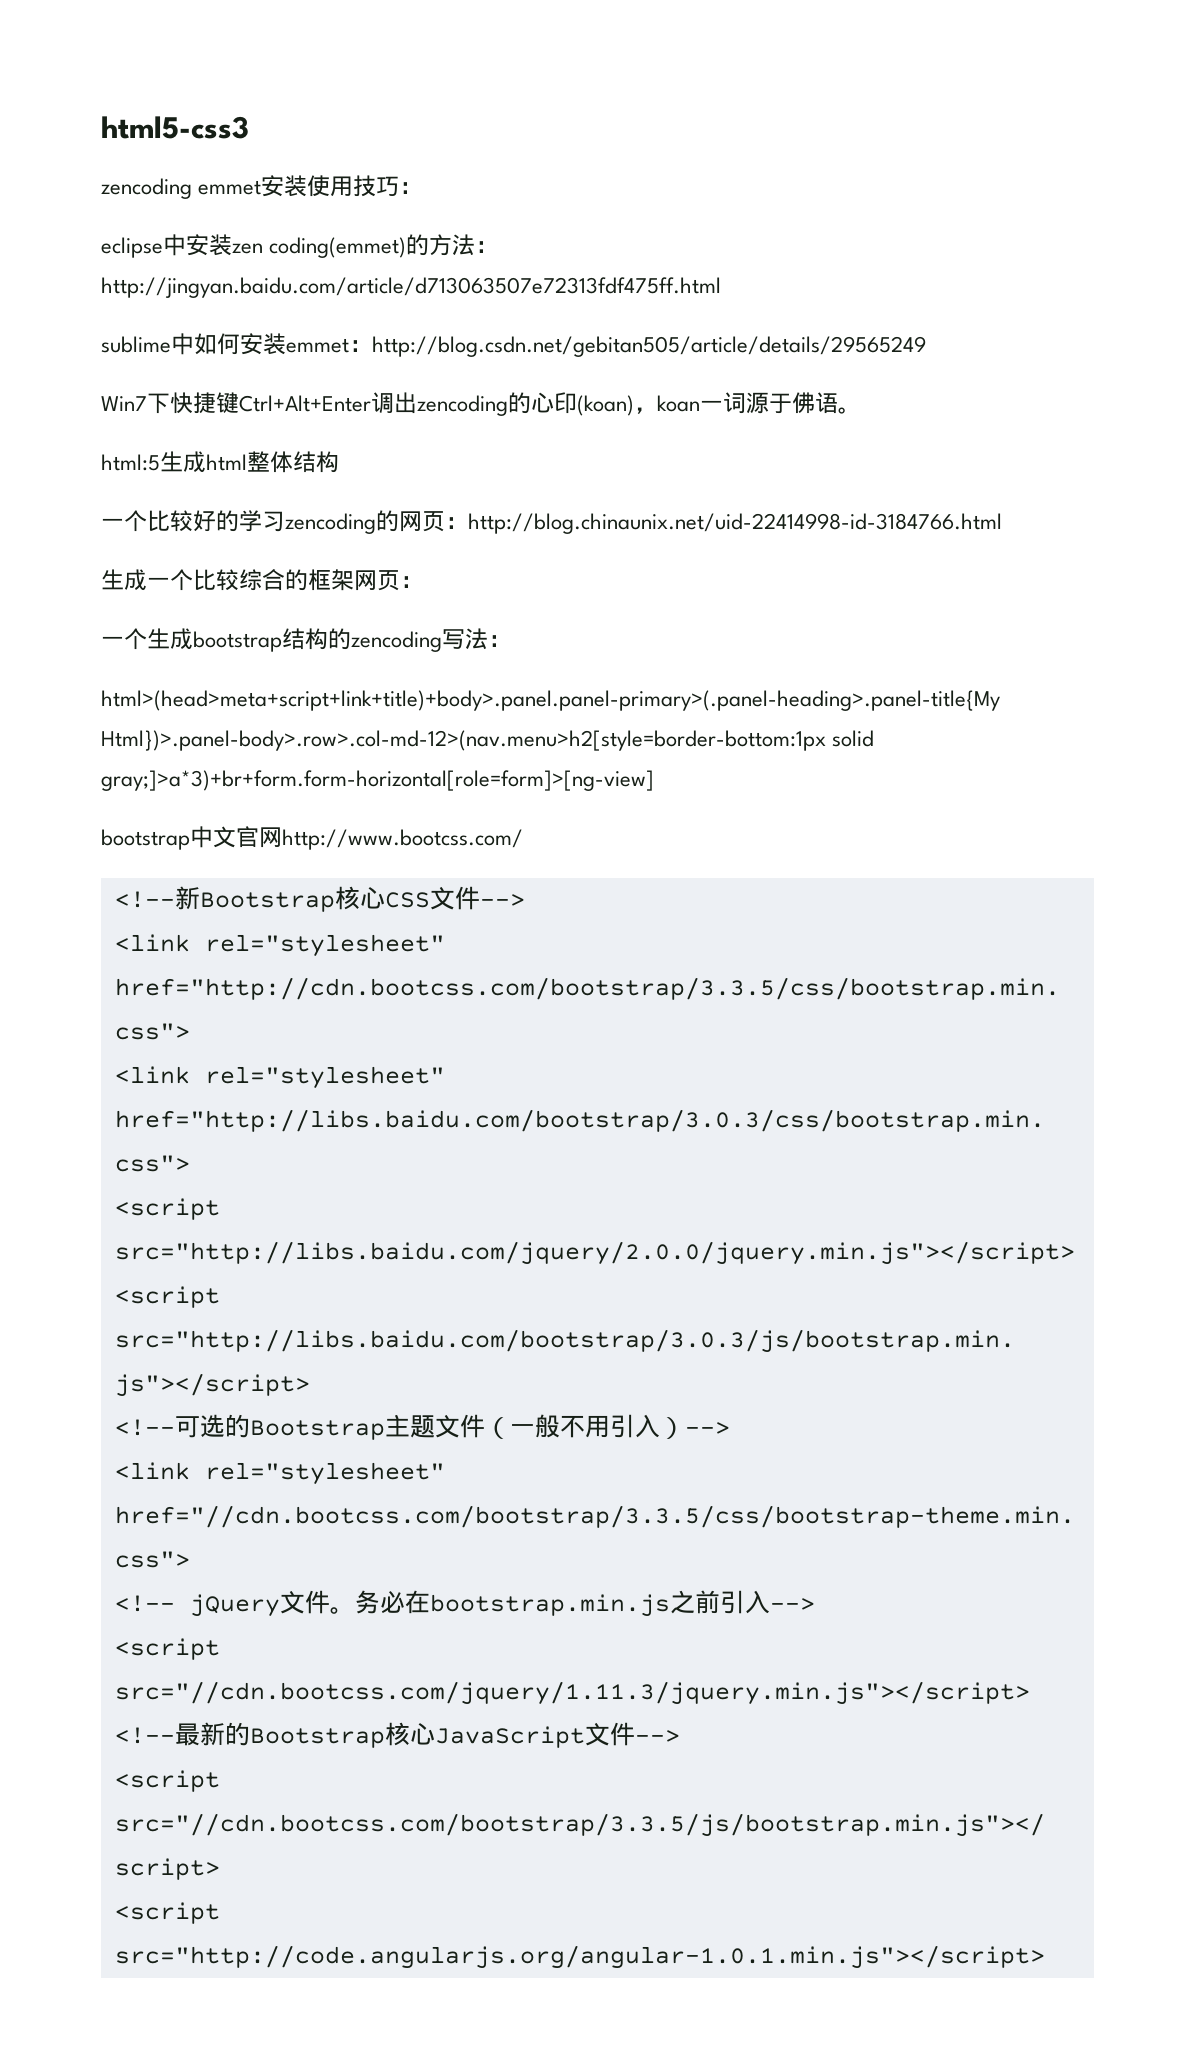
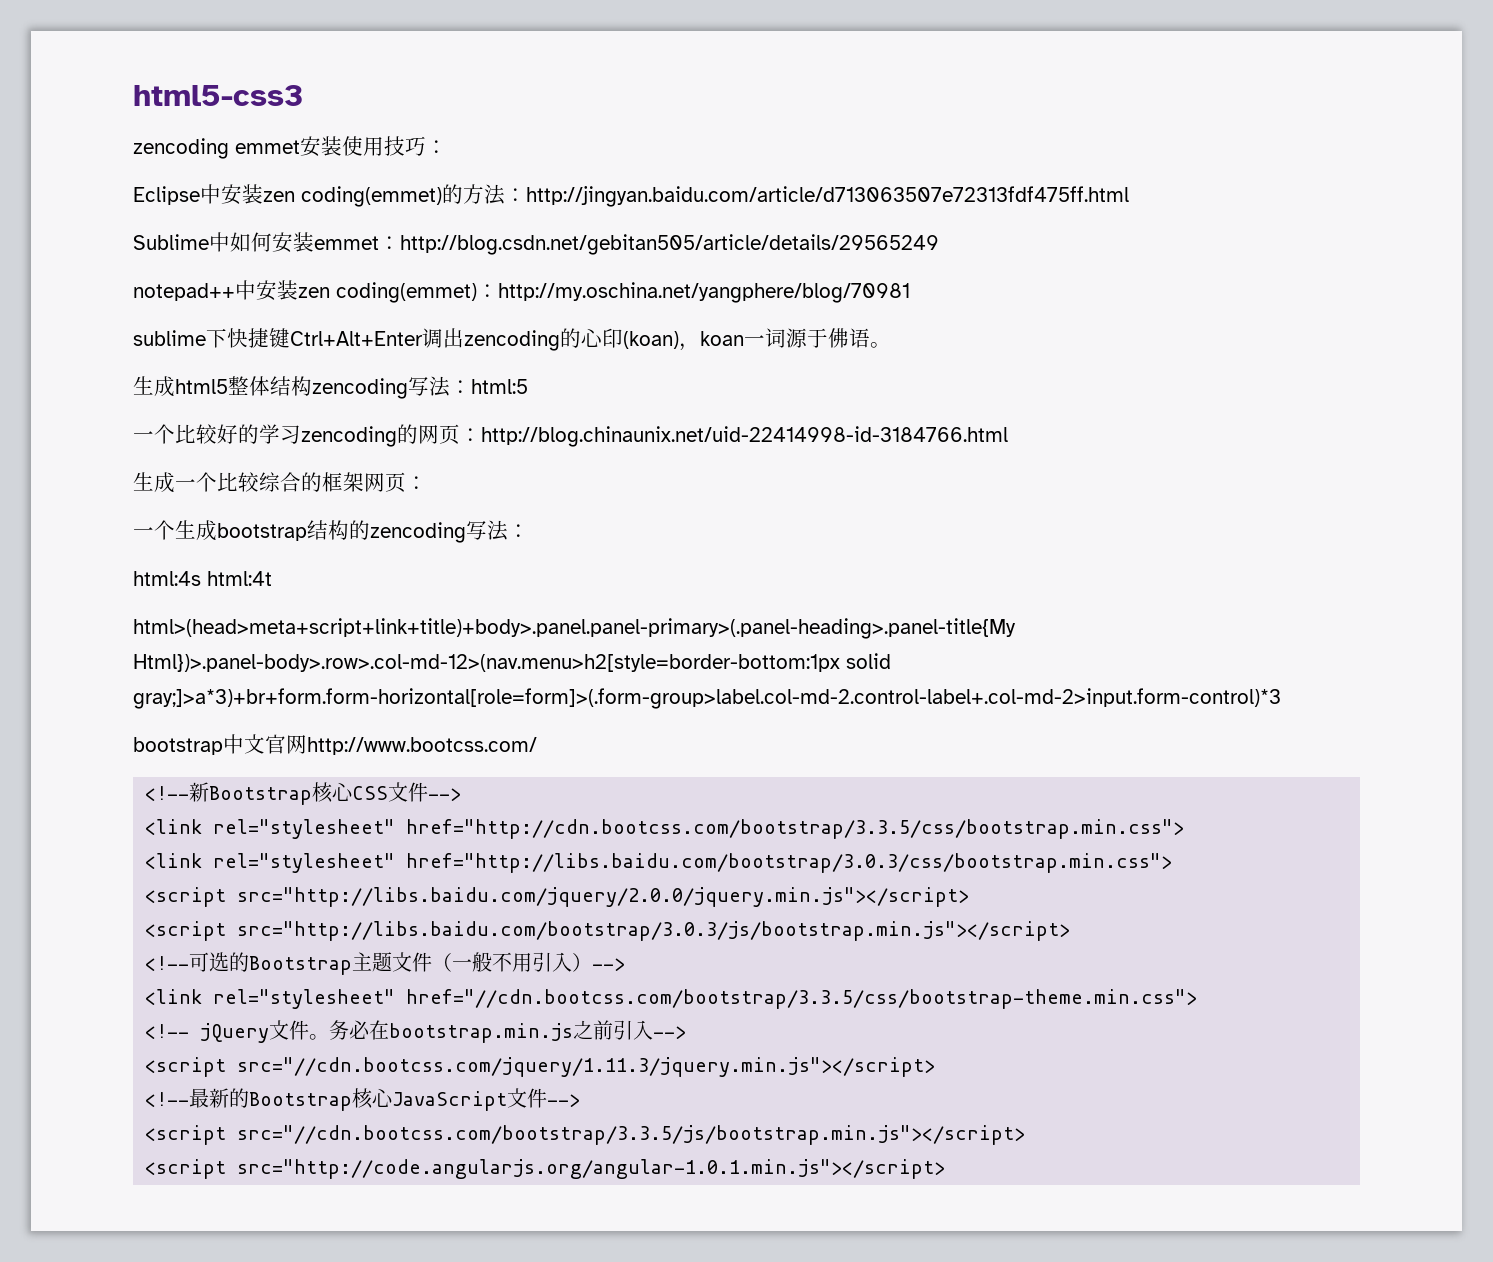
- eclipse中安装zen coding(emmet)的方法：http://jingyan.baidu.com/article/d713063507e72313fdf475ff.html
+ Eclipse中安装zen coding(emmet)的方法：http://jingyan.baidu.com/article/d713063507e72313fdf475ff.html
- sublime中如何安装emmet：http://blog.csdn.net/gebitan505/article/details/29565249
+ Sublime中如何安装emmet：http://blog.csdn.net/gebitan505/article/details/29565249
- Win7下快捷键Ctrl+Alt+Enter调出zencoding的心印(koan)，koan一词源于佛语。
+ notepad++中安装zen coding(emmet)：http://my.oschina.net/yangphere/blog/70981
+ sublime下快捷键Ctrl+Alt+Enter调出zencoding的心印(koan)，koan一词源于佛语。
- html:5生成html整体结构
+ 生成html5整体结构zencoding写法：html:5
+ html:4s html:4t
- html>(head>meta+script+link+title)+body>.panel.panel-primary>(.panel-heading>.panel-title{My Html})>.panel-body>.row>.col-md-12>(nav.menu>h2[style=border-bottom:1px solid gray;]>a*3)+br+form.form-horizontal[role=form]>[ng-view]
+ html>(head>meta+script+link+title)+body>.panel.panel-primary>(.panel-heading>.panel-title{My Html})>.panel-body>.row>.col-md-12>(nav.menu>h2[style=border-bottom:1px solid gray;]>a*3)+br+form.form-horizontal[role=form]>(.form-group>label.col-md-2.control-label+.col-md-2>input.form-control)*3

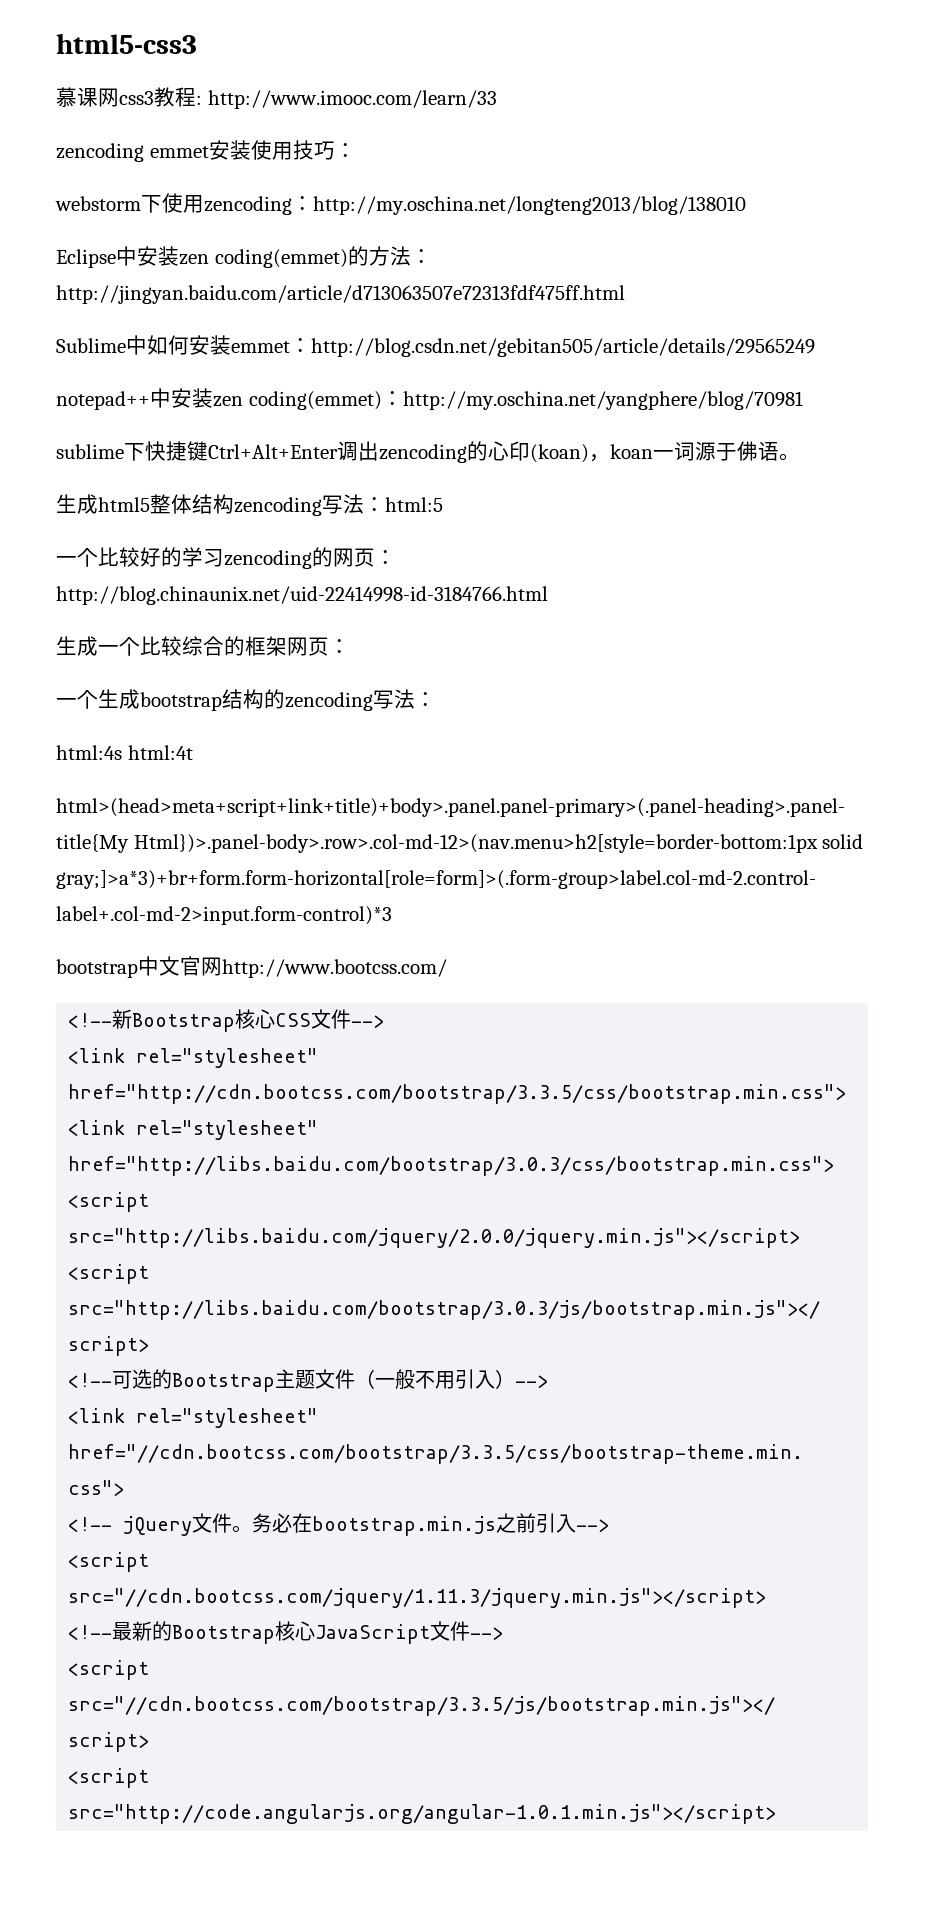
+ 慕课网css3教程: http://www.imooc.com/learn/33
+ webstorm下使用zencoding：http://my.oschina.net/longteng2013/blog/138010

